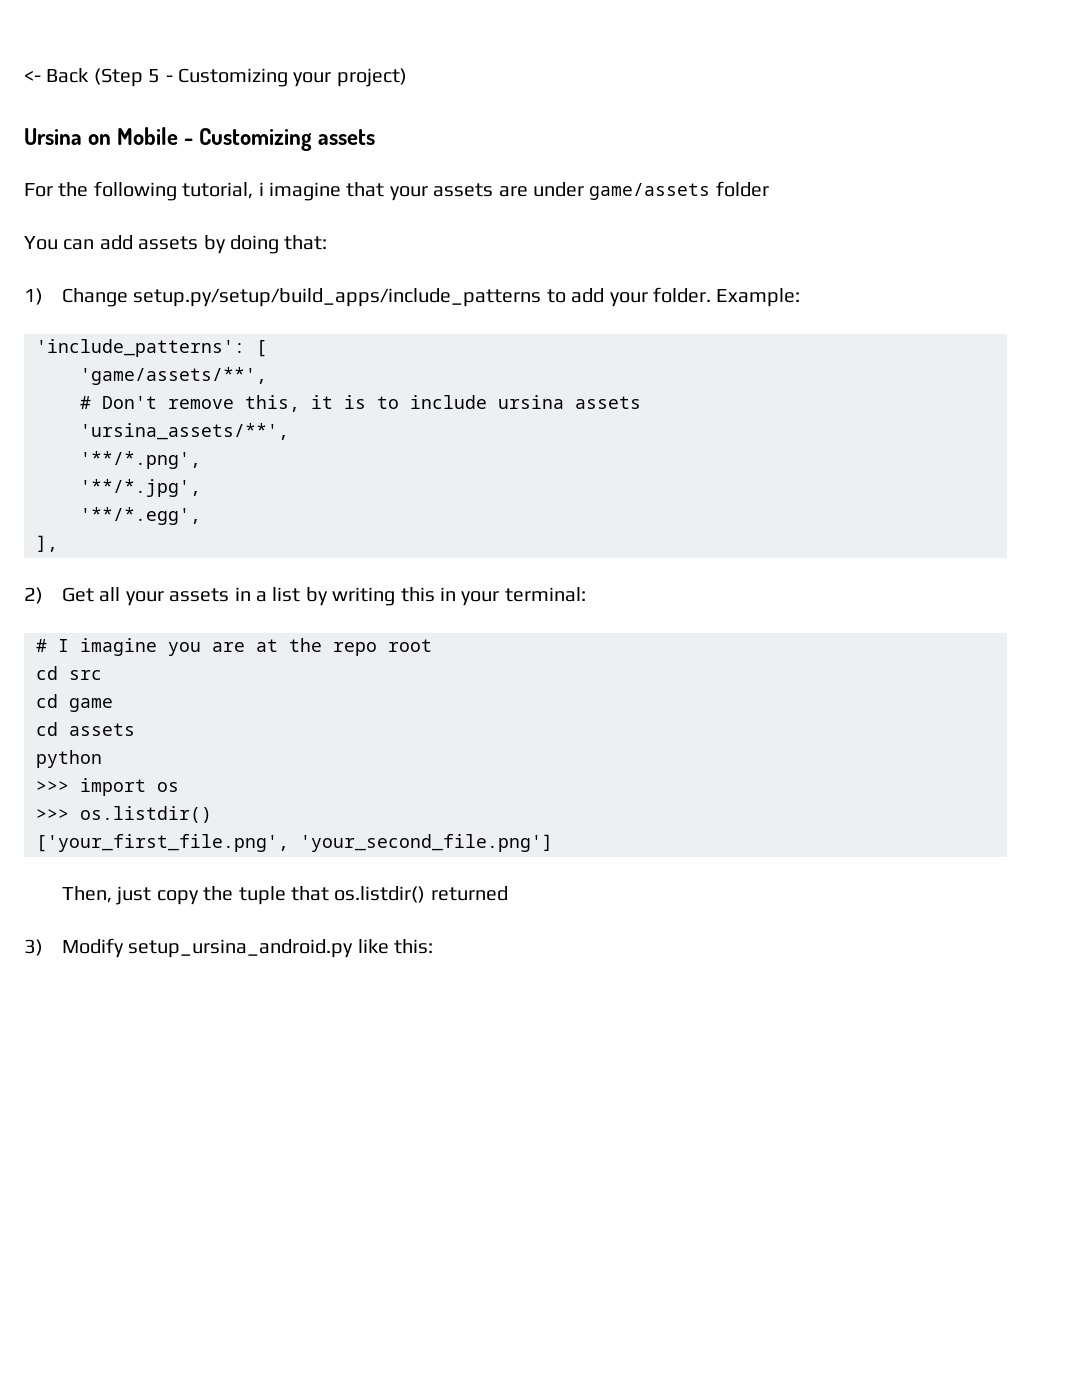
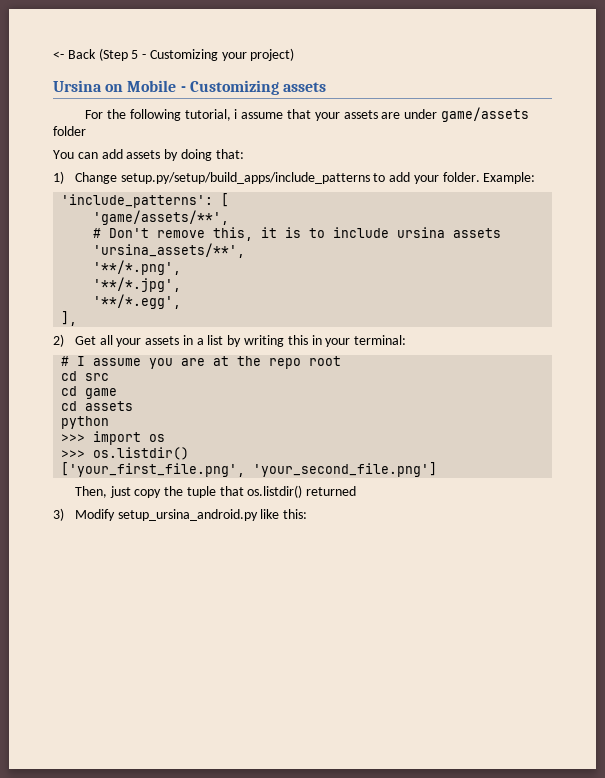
- For the following tutorial, i imagine that your assets are under game/assets folder
+ For the following tutorial, i assume that your assets are under game/assets folder
- # I imagine you are at the repo root
+ # I assume you are at the repo root

